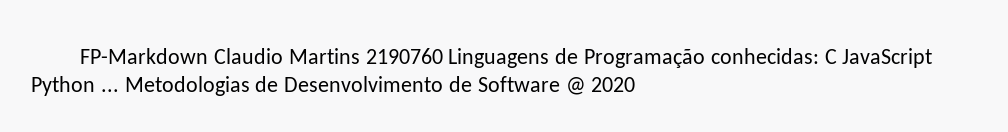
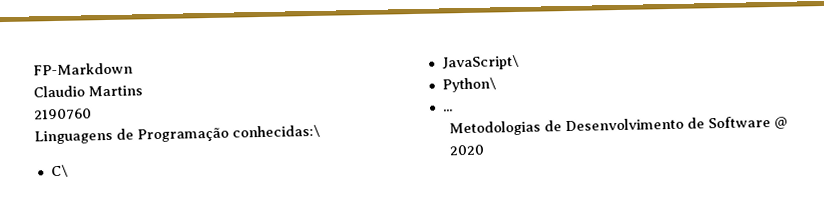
- FP-Markdown Claudio Martins 2190760 Linguagens de Programação conhecidas: C JavaScript Python ... Metodologias de Desenvolvimento de Software @ 2020
+ FP-Markdown
+ Claudio Martins
+ 2190760
+ Linguagens de Programação conhecidas:\
+ C\
+ JavaScript\
+ Python\
+ ...
+ Metodologias de Desenvolvimento de Software @ 2020

